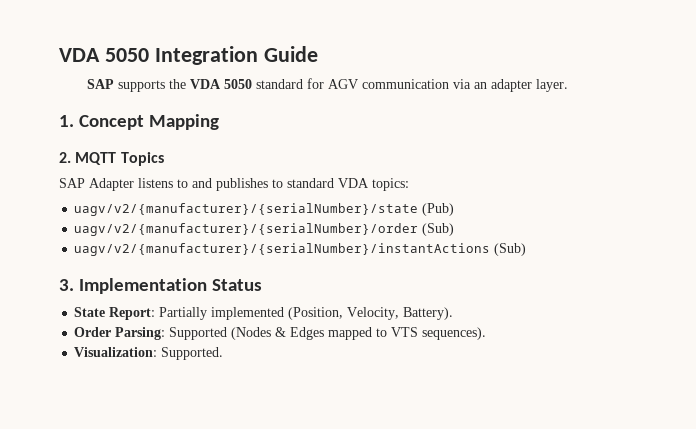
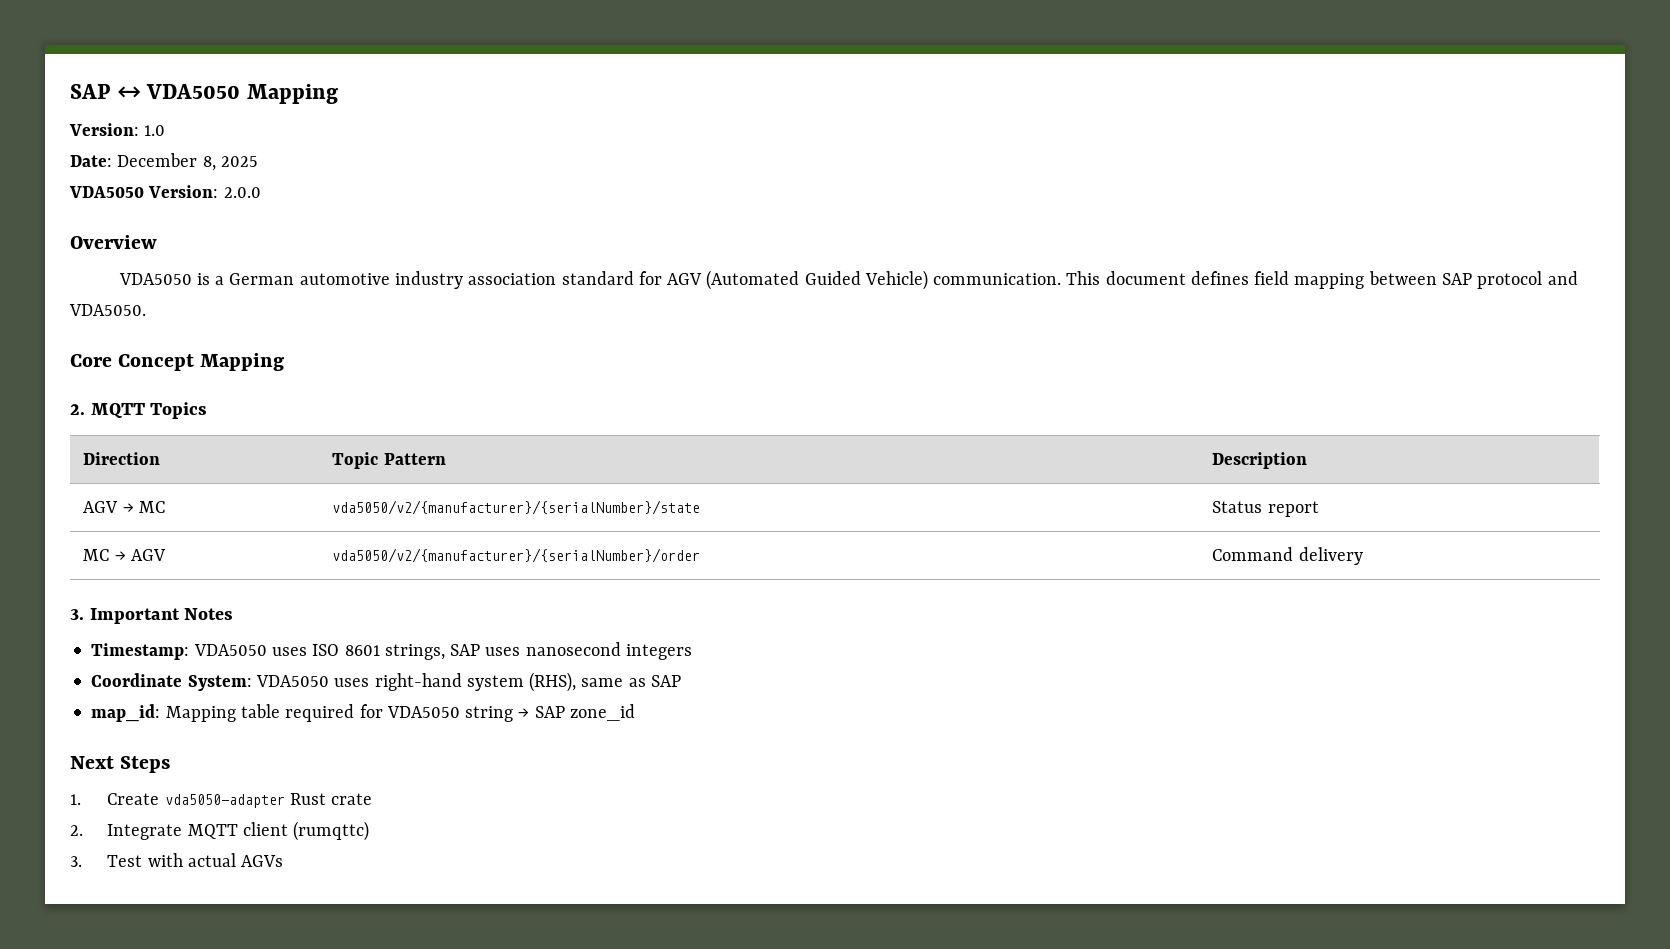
- VDA 5050 Integration Guide
- SAP supports the VDA 5050 standard for AGV communication via an adapter layer.
- 1. Concept Mapping
+ SAP ↔ VDA5050 Mapping
+ Version: 1.0
+ Date: December 8, 2025
+ VDA5050 Version: 2.0.0
+ Overview
+ VDA5050 is a German automotive industry association standard for AGV (Automated Guided Vehicle) communication. This document defines field mapping between SAP protocol and VDA5050.
+ Core Concept Mapping
- SAP Adapter listens to and publishes to standard VDA topics:
- uagv/v2/{manufacturer}/{serialNumber}/state (Pub)
- uagv/v2/{manufacturer}/{serialNumber}/order (Sub)
- uagv/v2/{manufacturer}/{serialNumber}/instantActions (Sub)
- 3. Implementation Status
- State Report: Partially implemented (Position, Velocity, Battery).
- Order Parsing: Supported (Nodes & Edges mapped to VTS sequences).
- Visualization: Supported.
+ Direction | Topic Pattern | Description
+ AGV → MC | vda5050/v2/{manufacturer}/{serialNumber}/state | Status report
+ MC → AGV | vda5050/v2/{manufacturer}/{serialNumber}/order | Command delivery
+ 3. Important Notes
+ Timestamp: VDA5050 uses ISO 8601 strings, SAP uses nanosecond integers
+ Coordinate System: VDA5050 uses right-hand system (RHS), same as SAP
+ map_id: Mapping table required for VDA5050 string → SAP zone_id
+ Next Steps
+ 1. Create vda5050-adapter Rust crate
+ 2. Integrate MQTT client (rumqttc)
+ 3. Test with actual AGVs

